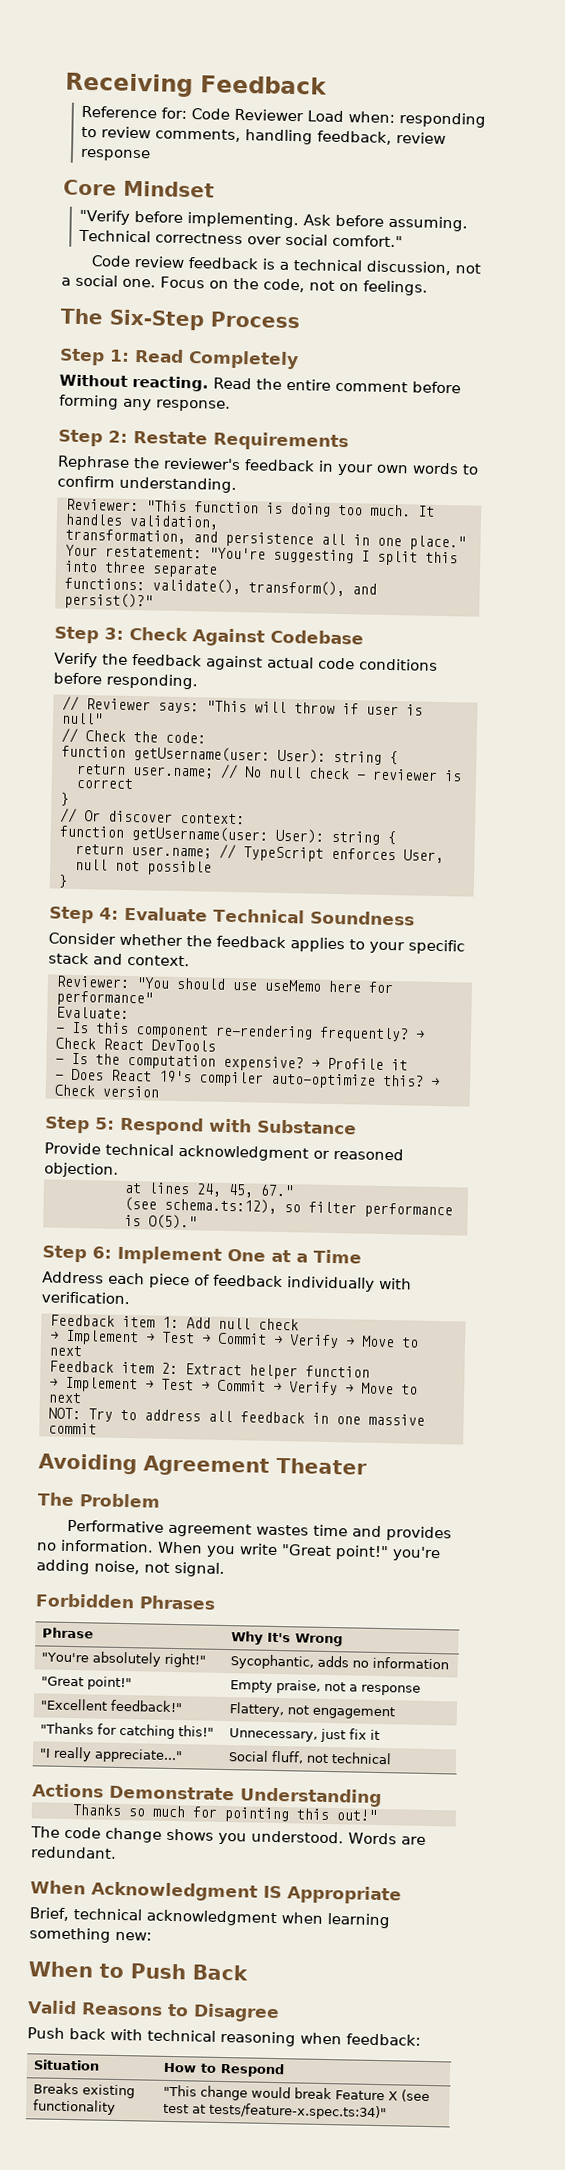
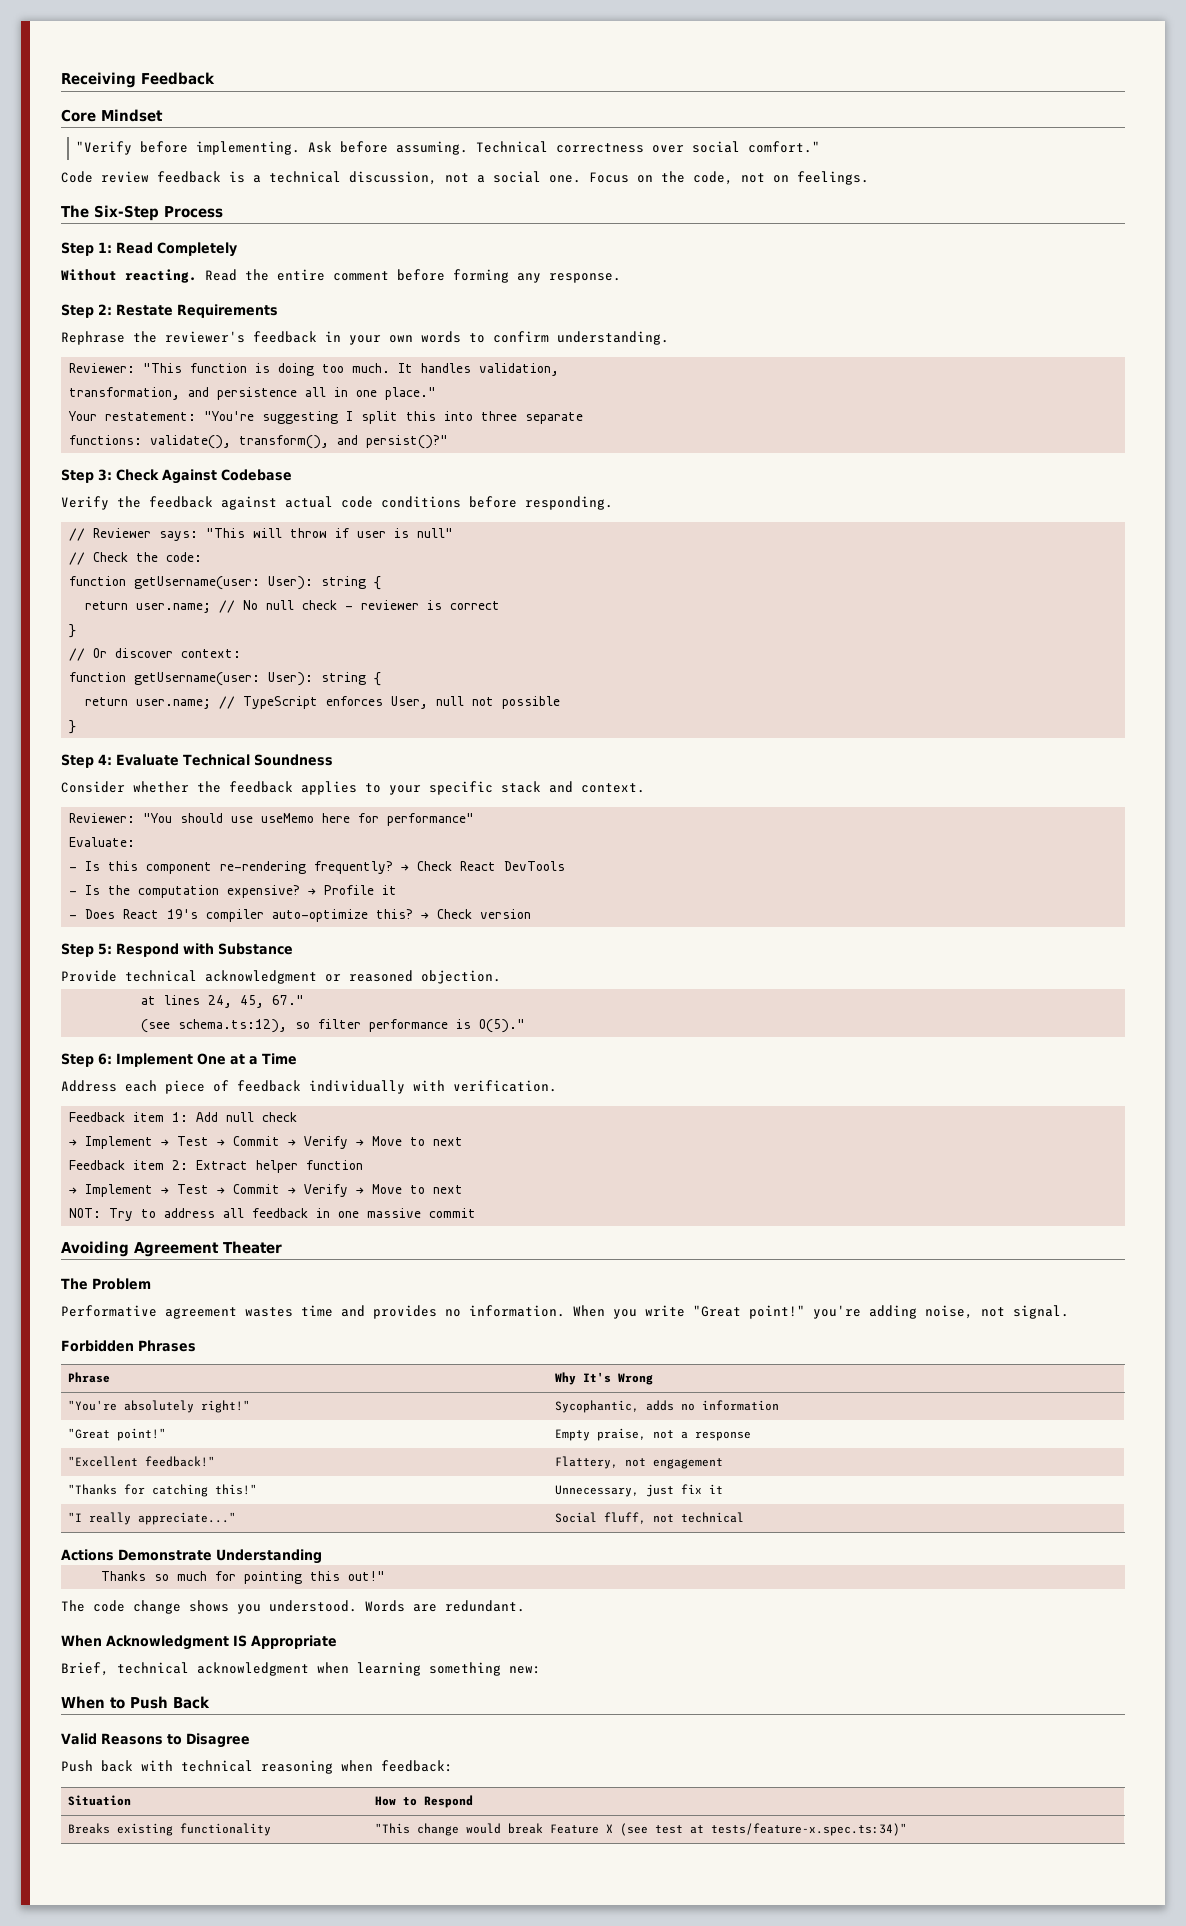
- Reference for: Code Reviewer Load when: responding to review comments, handling feedback, review response

